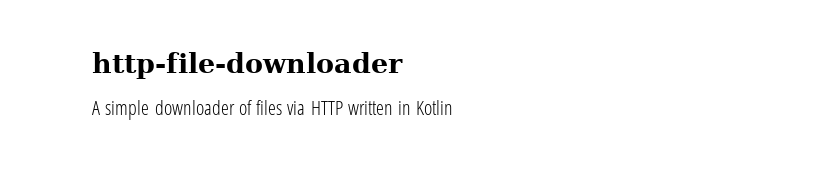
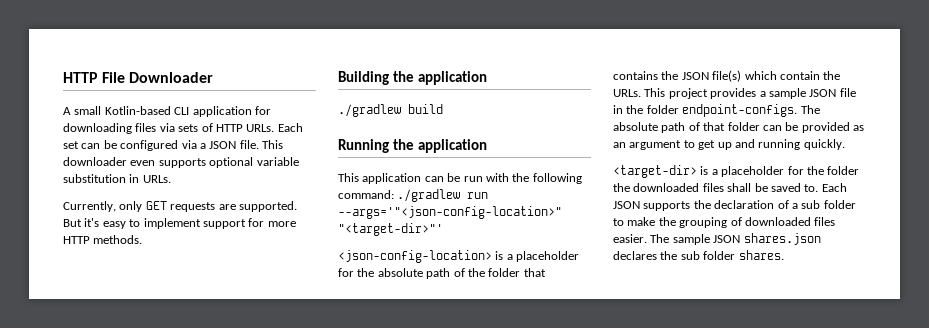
- http-file-downloader
- A simple downloader of files via HTTP written in Kotlin
+ HTTP File Downloader
+ A small Kotlin-based CLI application for downloading files via sets of HTTP URLs. Each set can be configured via a JSON file. This downloader even supports optional variable substitution in URLs.
+ Currently, only GET requests are supported. But it's easy to implement support for more HTTP methods.
+ Building the application
+ ./gradlew build
+ Running the application
+ This application can be run with the following command: ./gradlew run --args='"<json-config-location>" "<target-dir>"'
+ <json-config-location> is a placeholder for the absolute path of the folder that contains the JSON file(s) which contain the URLs. This project provides a sample JSON file in the folder endpoint-configs. The absolute path of that folder can be provided as an argument to get up and running quickly.
+ <target-dir> is a placeholder for the folder the downloaded files shall be saved to. Each JSON supports the declaration of a sub folder to make the grouping of downloaded files easier. The sample JSON shares.json declares the sub folder shares.

